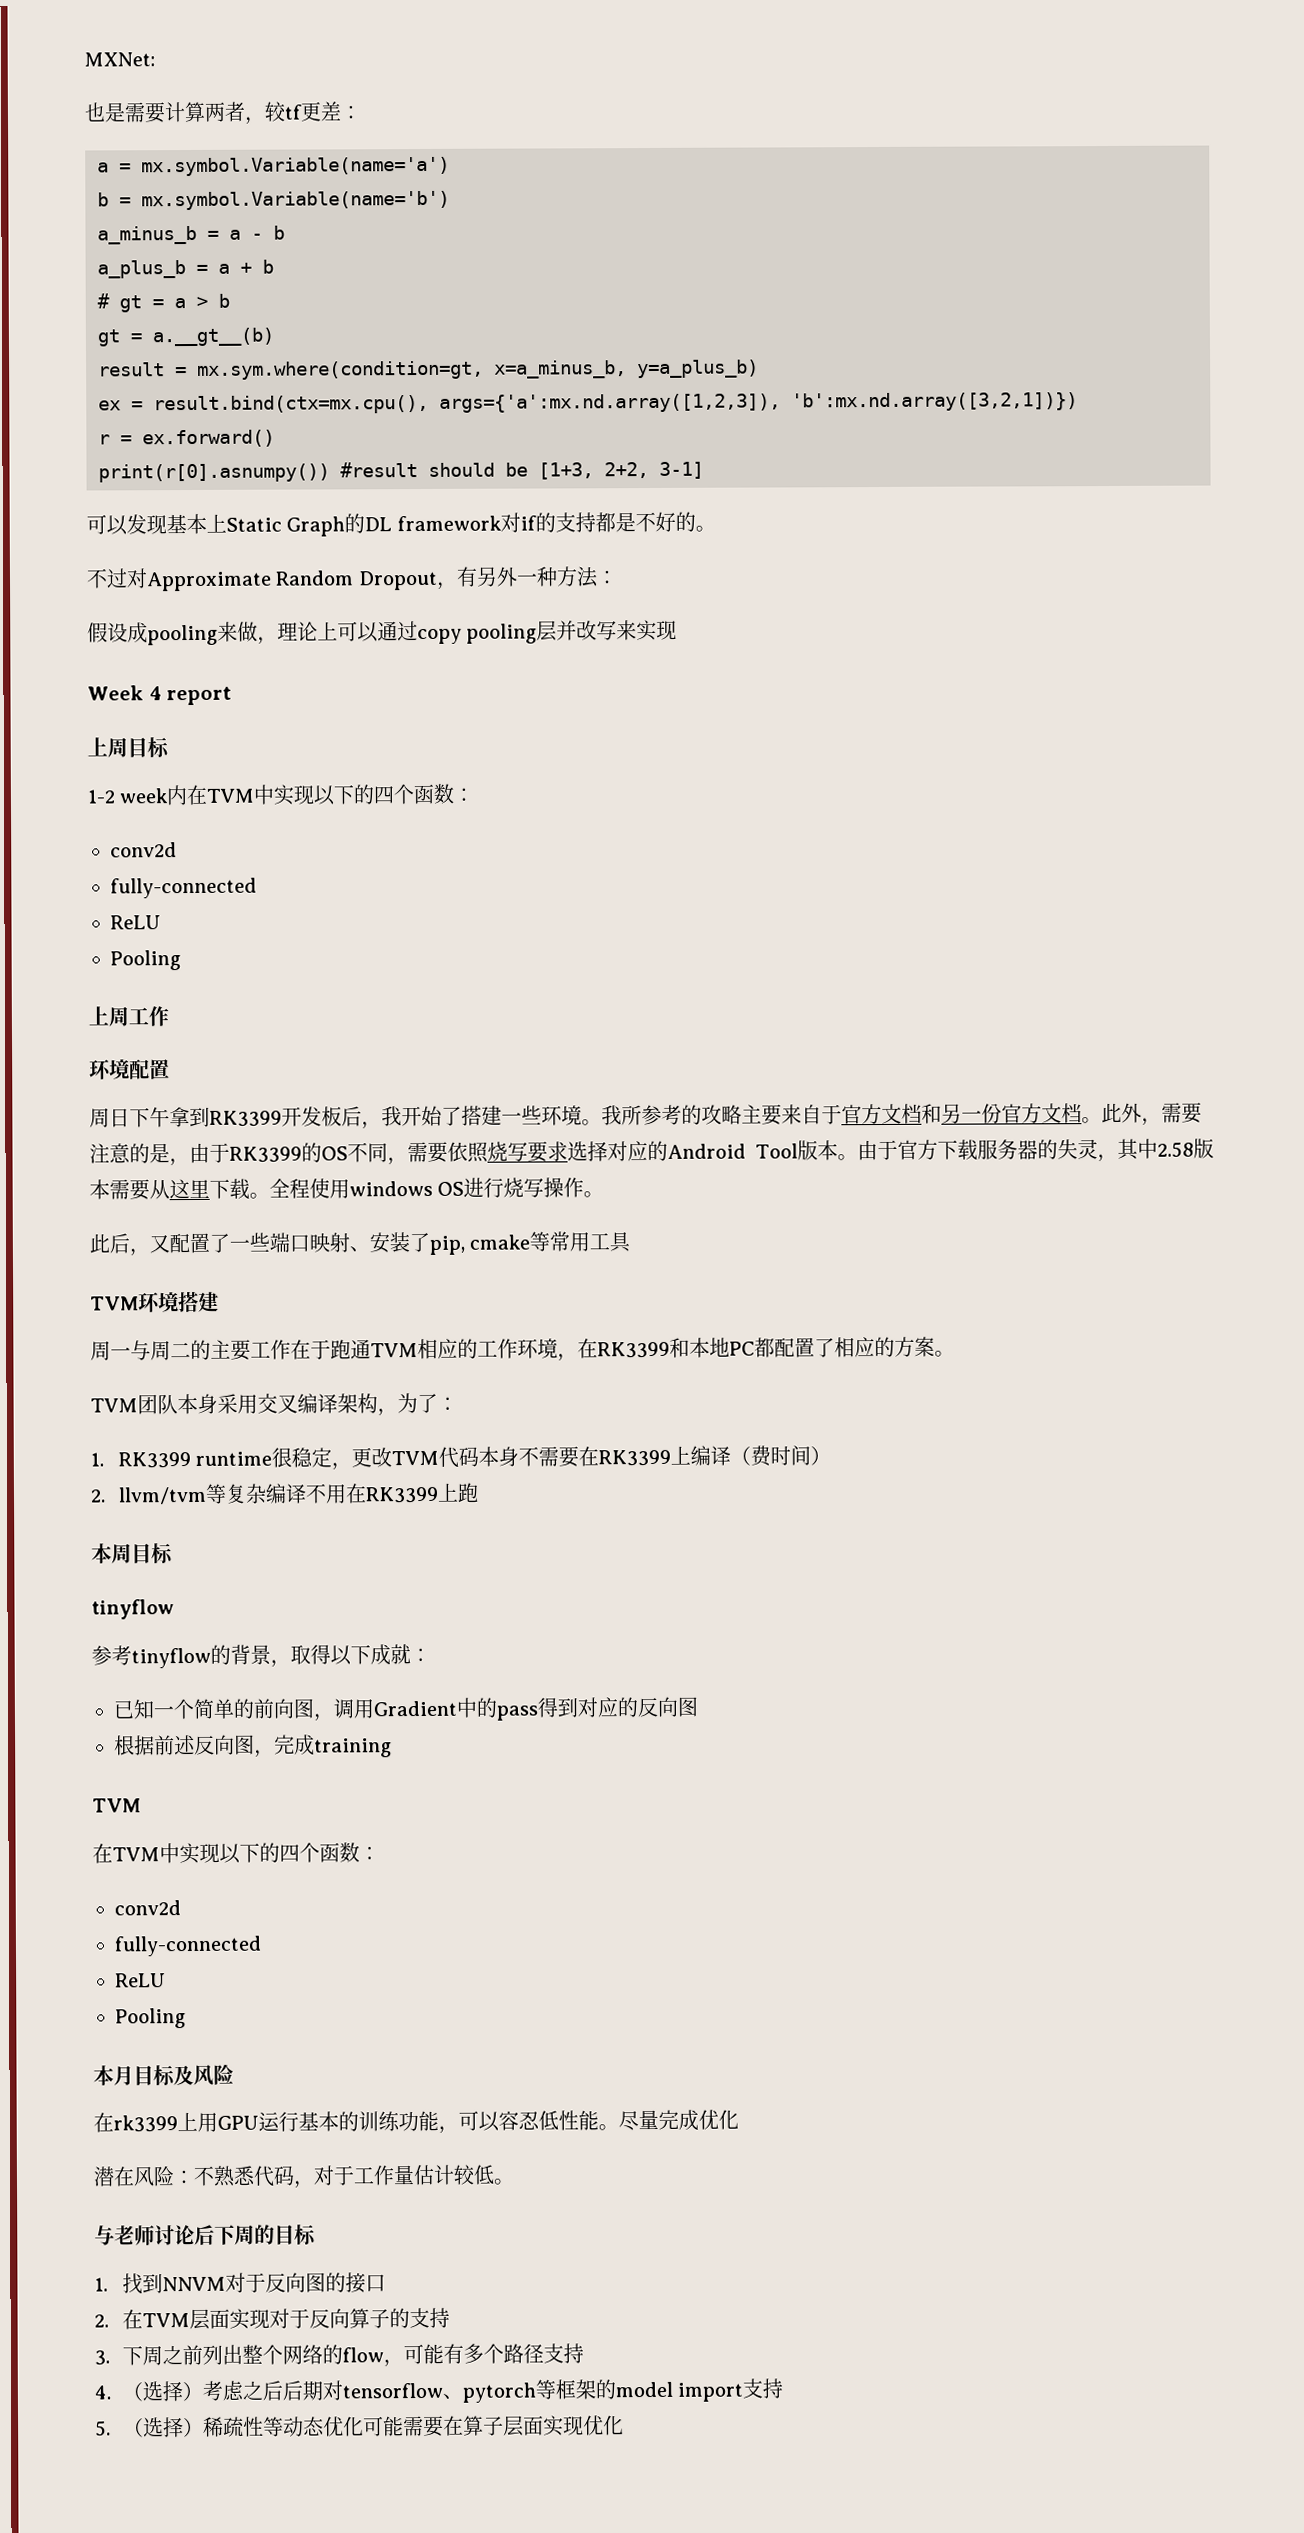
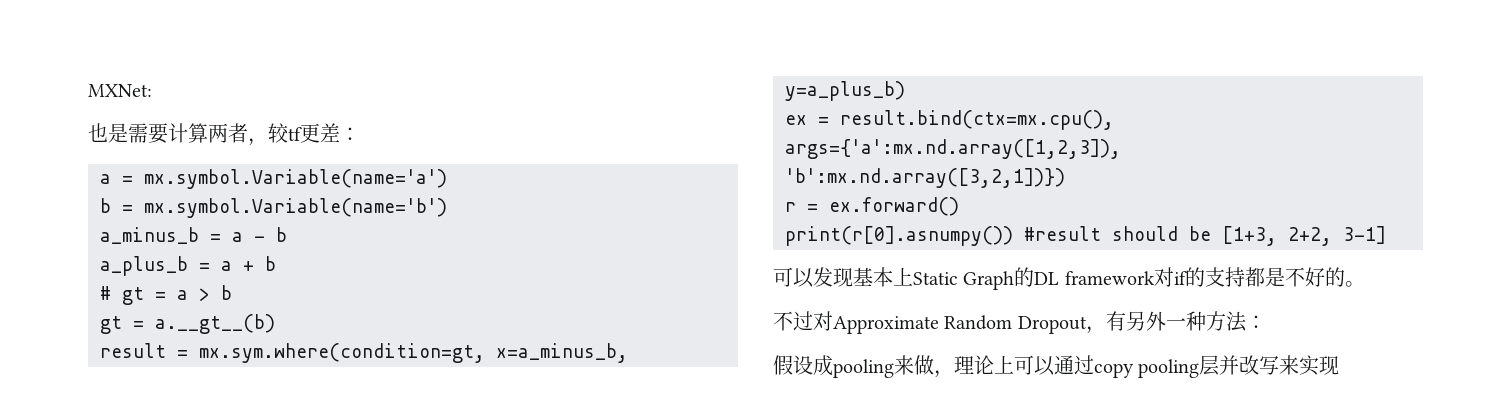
- Week 4 report
- 上周目标
- 1-2 week内在TVM中实现以下的四个函数：
- conv2d
- fully-connected
- ReLU
- Pooling
- 上周工作
- 环境配置
- 周日下午拿到RK3399开发板后，我开始了搭建一些环境。我所参考的攻略主要来自于官方文档和另一份官方文档。此外，需要注意的是，由于RK3399的OS不同，需要依照烧写要求选择对应的Android Tool版本。由于官方下载服务器的失灵，其中2.58版本需要从这里下载。全程使用windows OS进行烧写操作。
- 此后，又配置了一些端口映射、安装了pip, cmake等常用工具
- TVM环境搭建
- 周一与周二的主要工作在于跑通TVM相应的工作环境，在RK3399和本地PC都配置了相应的方案。
- TVM团队本身采用交叉编译架构，为了：
- 1. RK3399 runtime很稳定，更改TVM代码本身不需要在RK3399上编译（费时间）
- 2. llvm/tvm等复杂编译不用在RK3399上跑
- 本周目标
- tinyflow
- 参考tinyflow的背景，取得以下成就：
- 已知一个简单的前向图，调用Gradient中的pass得到对应的反向图
- 根据前述反向图，完成training
- TVM
- 在TVM中实现以下的四个函数：
- conv2d
- fully-connected
- ReLU
- Pooling
- 本月目标及风险
- 在rk3399上用GPU运行基本的训练功能，可以容忍低性能。尽量完成优化
- 潜在风险：不熟悉代码，对于工作量估计较低。
- 与老师讨论后下周的目标
- 1.找到NNVM对于反向图的接口
- 2.在TVM层面实现对于反向算子的支持
- 3.下周之前列出整个网络的flow，可能有多个路径支持
- 4.（选择）考虑之后后期对tensorflow、pytorch等框架的model import支持
- 5.（选择）稀疏性等动态优化可能需要在算子层面实现优化

